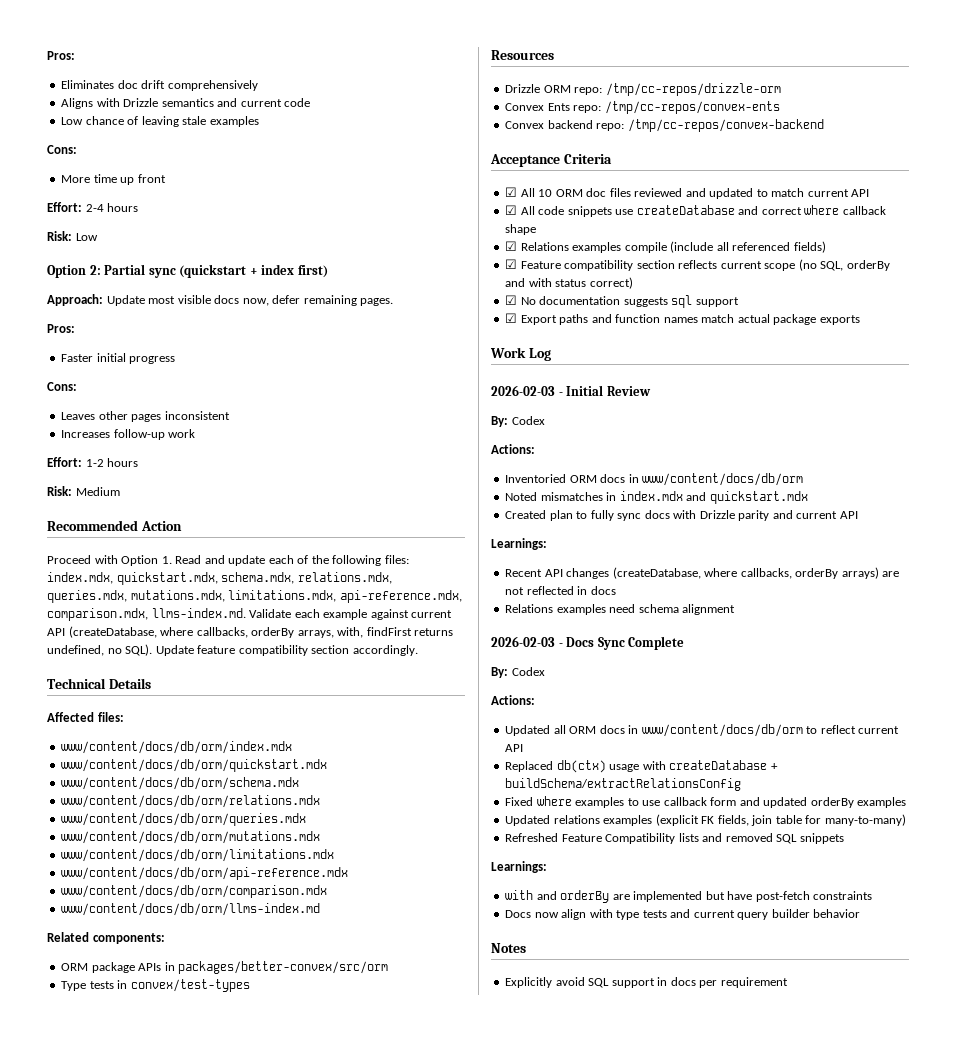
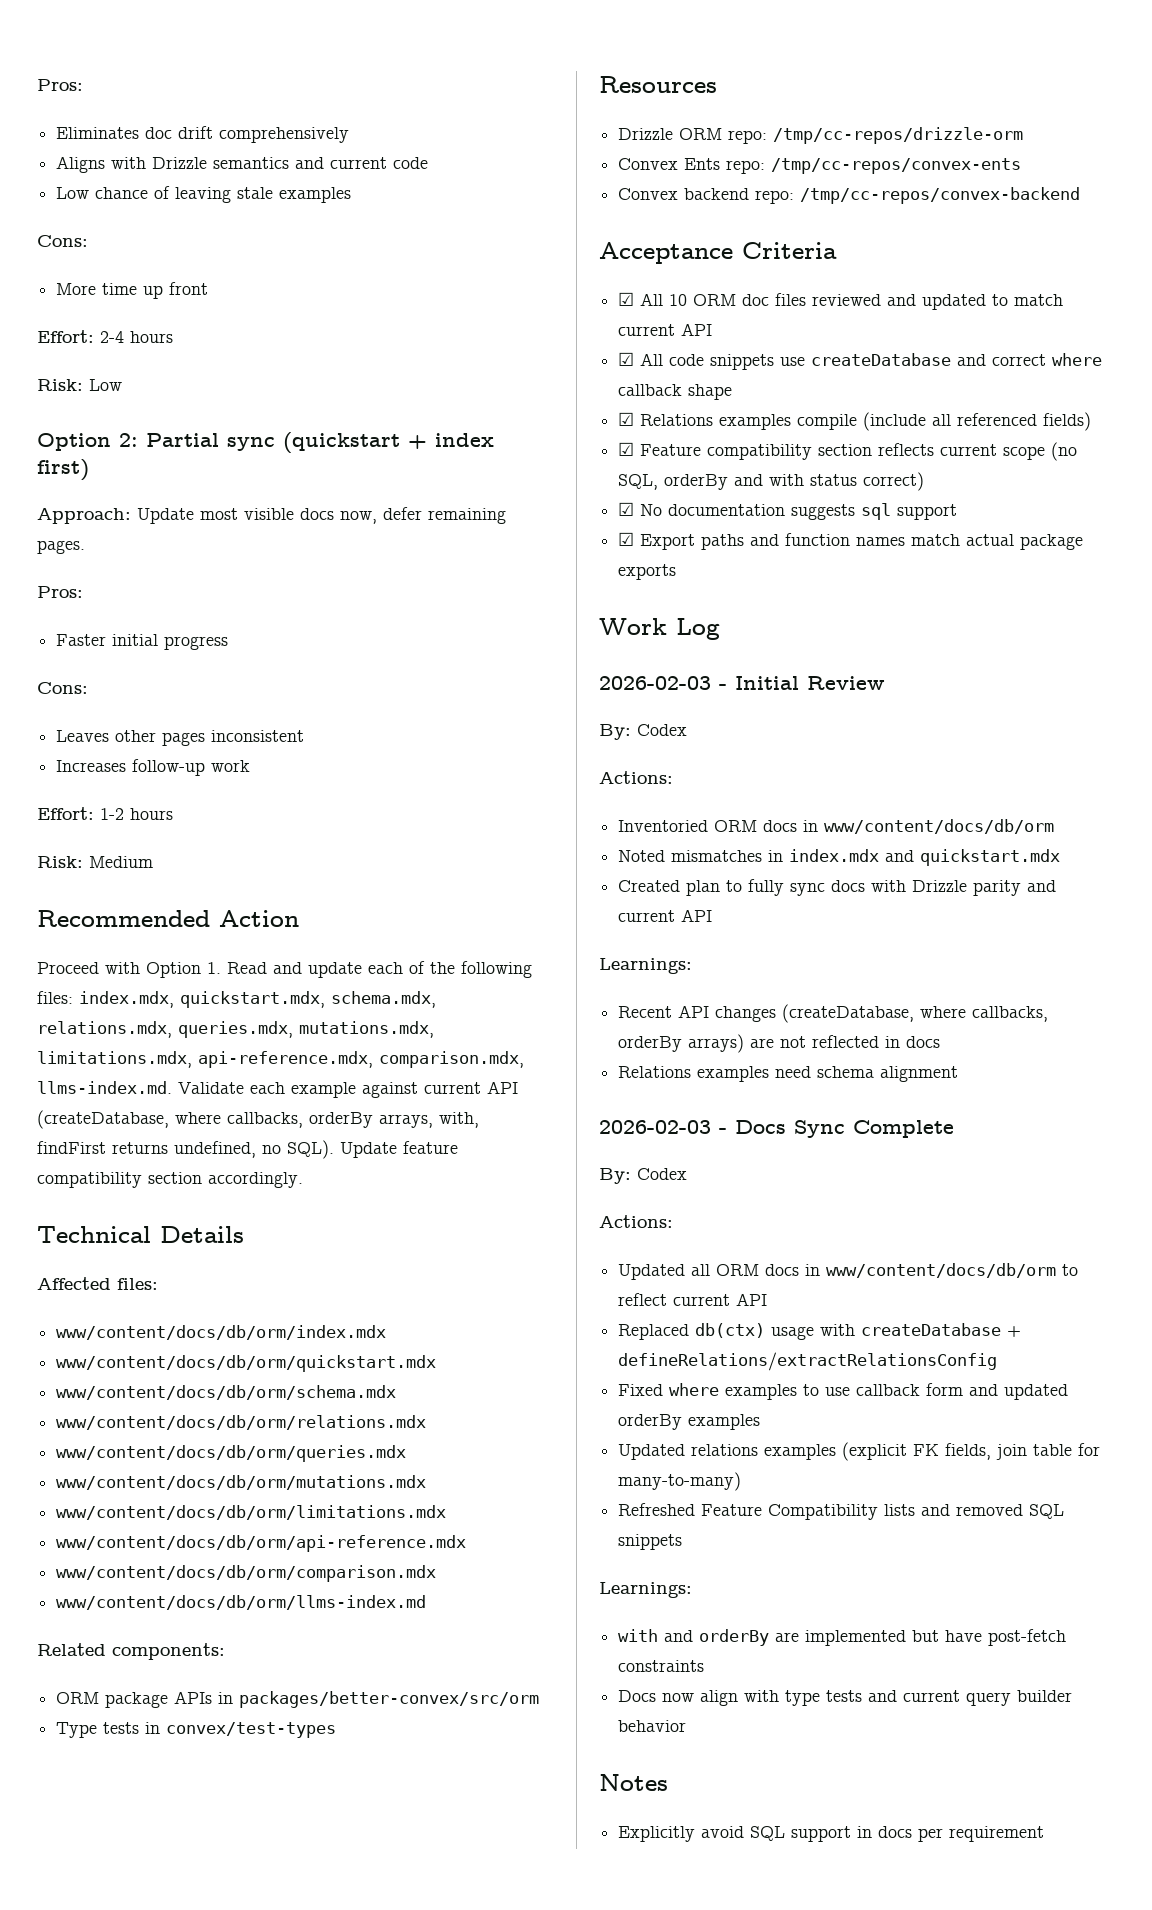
- Replaced db(ctx) usage with createDatabase + buildSchema/extractRelationsConfig
+ Replaced db(ctx) usage with createDatabase + defineRelations/extractRelationsConfig

